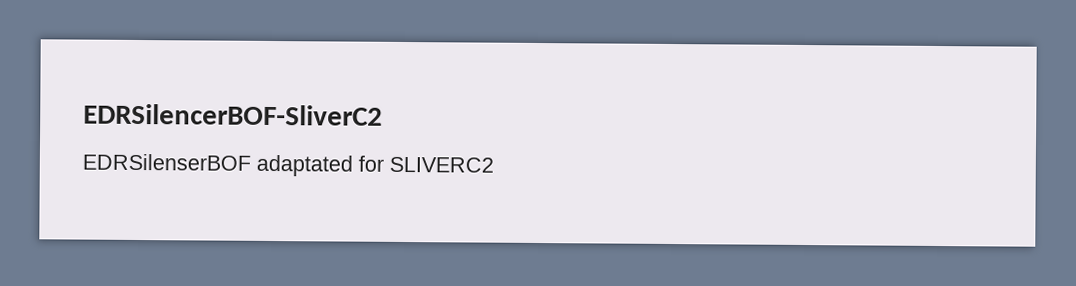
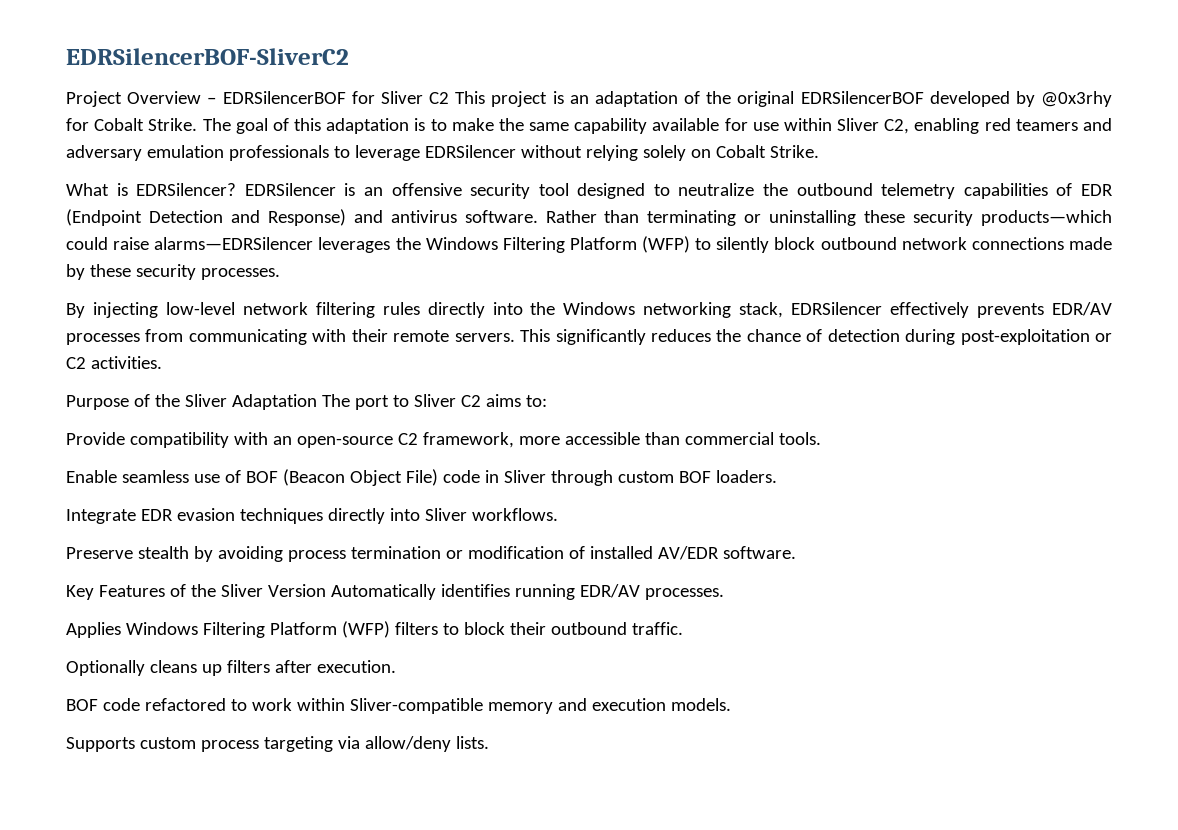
- EDRSilenserBOF adaptated for SLIVERC2
+ Project Overview – EDRSilencerBOF for Sliver C2 This project is an adaptation of the original EDRSilencerBOF developed by @0x3rhy for Cobalt Strike. The goal of this adaptation is to make the same capability available for use within Sliver C2, enabling red teamers and adversary emulation professionals to leverage EDRSilencer without relying solely on Cobalt Strike.
+ What is EDRSilencer? EDRSilencer is an offensive security tool designed to neutralize the outbound telemetry capabilities of EDR (Endpoint Detection and Response) and antivirus software. Rather than terminating or uninstalling these security products—which could raise alarms—EDRSilencer leverages the Windows Filtering Platform (WFP) to silently block outbound network connections made by these security processes.
+ By injecting low-level network filtering rules directly into the Windows networking stack, EDRSilencer effectively prevents EDR/AV processes from communicating with their remote servers. This significantly reduces the chance of detection during post-exploitation or C2 activities.
+ Purpose of the Sliver Adaptation The port to Sliver C2 aims to:
+ Provide compatibility with an open-source C2 framework, more accessible than commercial tools.
+ Enable seamless use of BOF (Beacon Object File) code in Sliver through custom BOF loaders.
+ Integrate EDR evasion techniques directly into Sliver workflows.
+ Preserve stealth by avoiding process termination or modification of installed AV/EDR software.
+ Key Features of the Sliver Version Automatically identifies running EDR/AV processes.
+ Applies Windows Filtering Platform (WFP) filters to block their outbound traffic.
+ Optionally cleans up filters after execution.
+ BOF code refactored to work within Sliver-compatible memory and execution models.
+ Supports custom process targeting via allow/deny lists.

